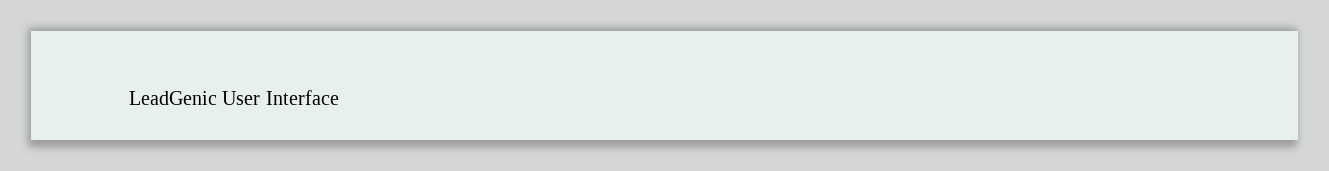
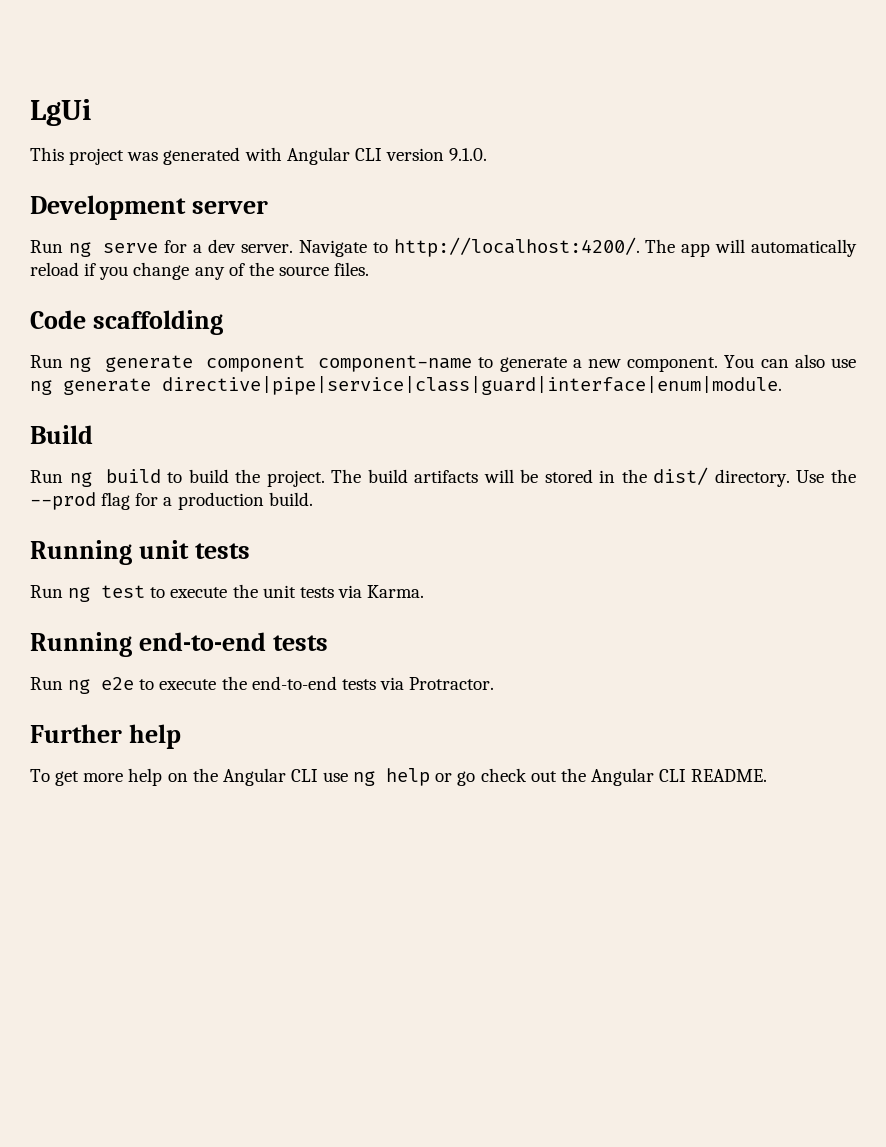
- LeadGenic User Interface
+ LgUi
+ This project was generated with Angular CLI version 9.1.0.
+ Development server
+ Run ng serve for a dev server. Navigate to http://localhost:4200/. The app will automatically reload if you change any of the source files.
+ Code scaffolding
+ Run ng generate component component-name to generate a new component. You can also use ng generate directive|pipe|service|class|guard|interface|enum|module.
+ Build
+ Run ng build to build the project. The build artifacts will be stored in the dist/ directory. Use the --prod flag for a production build.
+ Running unit tests
+ Run ng test to execute the unit tests via Karma.
+ Running end-to-end tests
+ Run ng e2e to execute the end-to-end tests via Protractor.
+ Further help
+ To get more help on the Angular CLI use ng help or go check out the Angular CLI README.

